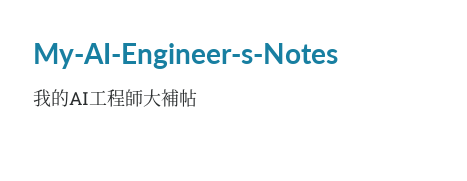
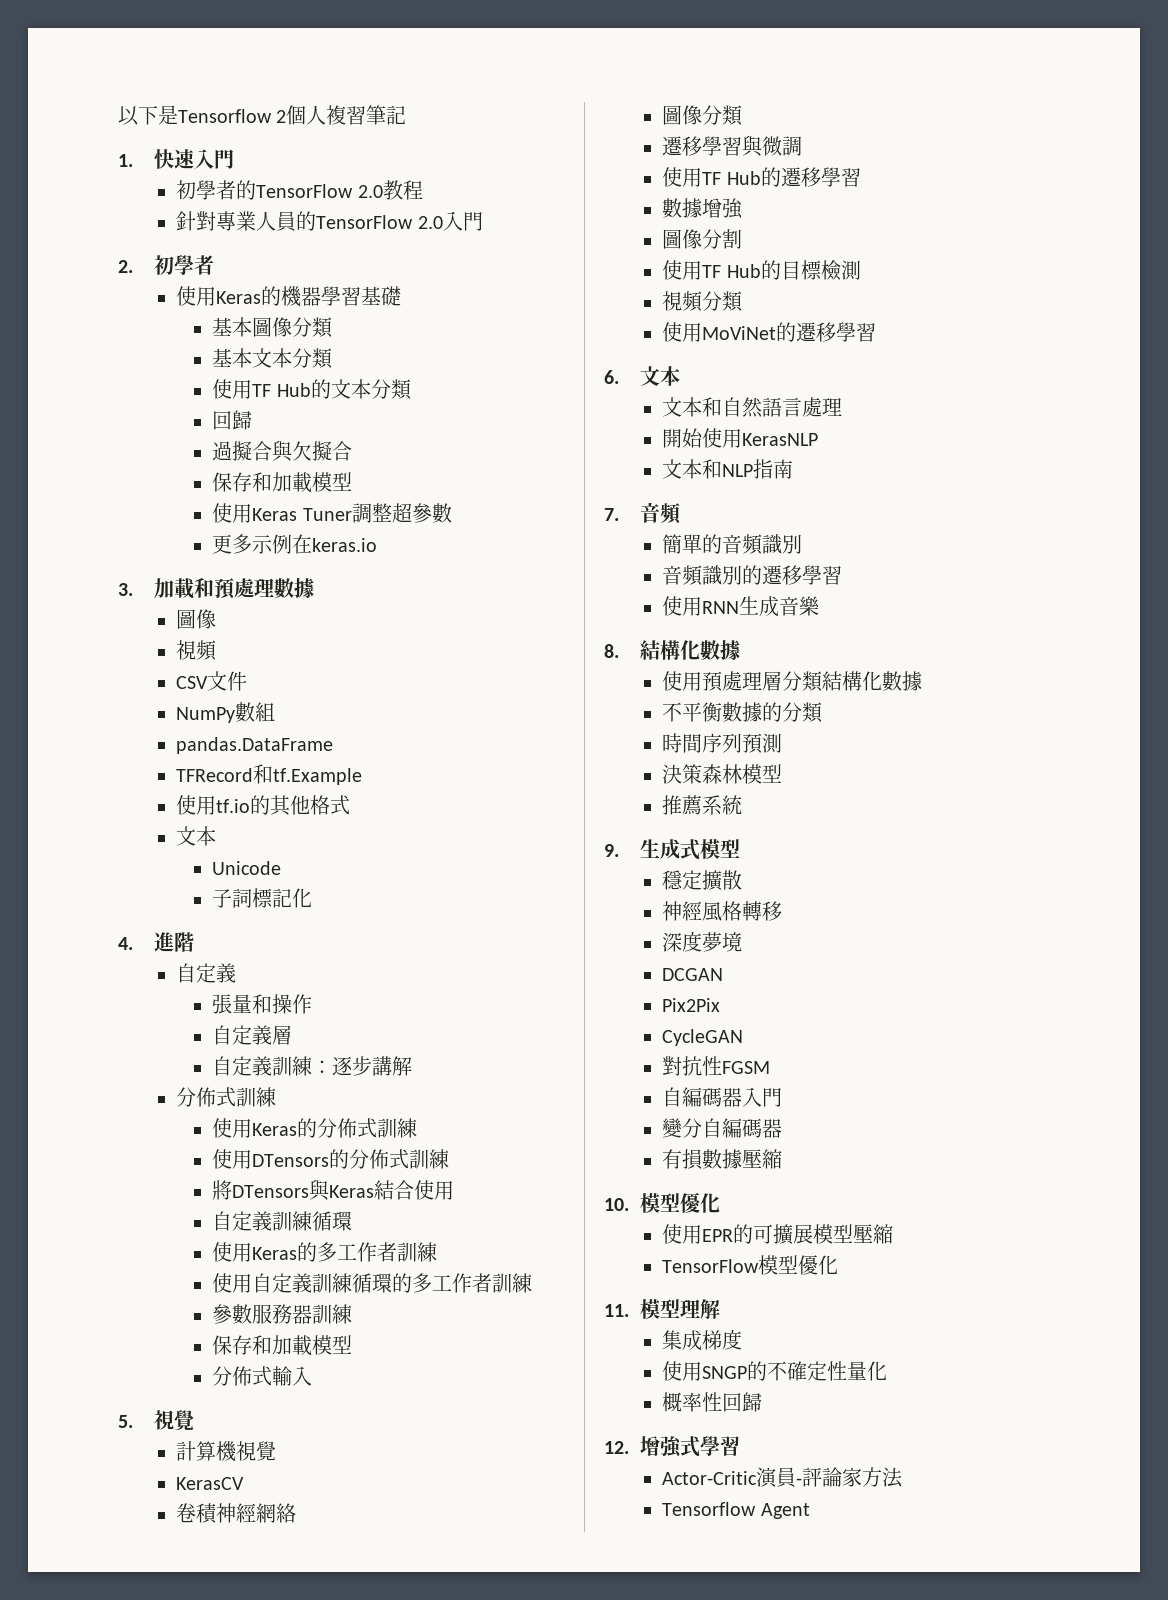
- My-AI-Engineer-s-Notes
- 我的AI工程師大補帖
+ 以下是Tensorflow 2個人複習筆記
+ 1.快速入門
+ 初學者的TensorFlow 2.0教程
+ 針對專業人員的TensorFlow 2.0入門
+ 2.初學者
+ 使用Keras的機器學習基礎
+ 基本圖像分類
+ 基本文本分類
+ 使用TF Hub的文本分類
+ 回歸
+ 過擬合與欠擬合
+ 保存和加載模型
+ 使用Keras Tuner調整超參數
+ 更多示例在keras.io
+ 3.加載和預處理數據
+ 圖像
+ 視頻
+ CSV文件
+ NumPy數組
+ pandas.DataFrame
+ TFRecord和tf.Example
+ 使用tf.io的其他格式
+ 文本
+ Unicode
+ 子詞標記化
+ 4.進階
+ 自定義
+ 張量和操作
+ 自定義層
+ 自定義訓練：逐步講解
+ 分佈式訓練
+ 使用Keras的分佈式訓練
+ 使用DTensors的分佈式訓練
+ 將DTensors與Keras結合使用
+ 自定義訓練循環
+ 使用Keras的多工作者訓練
+ 使用自定義訓練循環的多工作者訓練
+ 參數服務器訓練
+ 保存和加載模型
+ 分佈式輸入
+ 5.視覺
+ 計算機視覺
+ KerasCV
+ 卷積神經網絡
+ 圖像分類
+ 遷移學習與微調
+ 使用TF Hub的遷移學習
+ 數據增強
+ 圖像分割
+ 使用TF Hub的目標檢測
+ 視頻分類
+ 使用MoViNet的遷移學習
+ 6.文本
+ 文本和自然語言處理
+ 開始使用KerasNLP
+ 文本和NLP指南
+ 7.音頻
+ 簡單的音頻識別
+ 音頻識別的遷移學習
+ 使用RNN生成音樂
+ 8.結構化數據
+ 使用預處理層分類結構化數據
+ 不平衡數據的分類
+ 時間序列預測
+ 決策森林模型
+ 推薦系統
+ 9.生成式模型
+ 穩定擴散
+ 神經風格轉移
+ 深度夢境
+ DCGAN
+ Pix2Pix
+ CycleGAN
+ 對抗性FGSM
+ 自編碼器入門
+ 變分自編碼器
+ 有損數據壓縮
+ 10.模型優化
+ 使用EPR的可擴展模型壓縮
+ TensorFlow模型優化
+ 11.模型理解
+ 集成梯度
+ 使用SNGP的不確定性量化
+ 概率性回歸
+ 12.增強式學習
+ Actor-Critic演員-評論家方法
+ Tensorflow Agent

